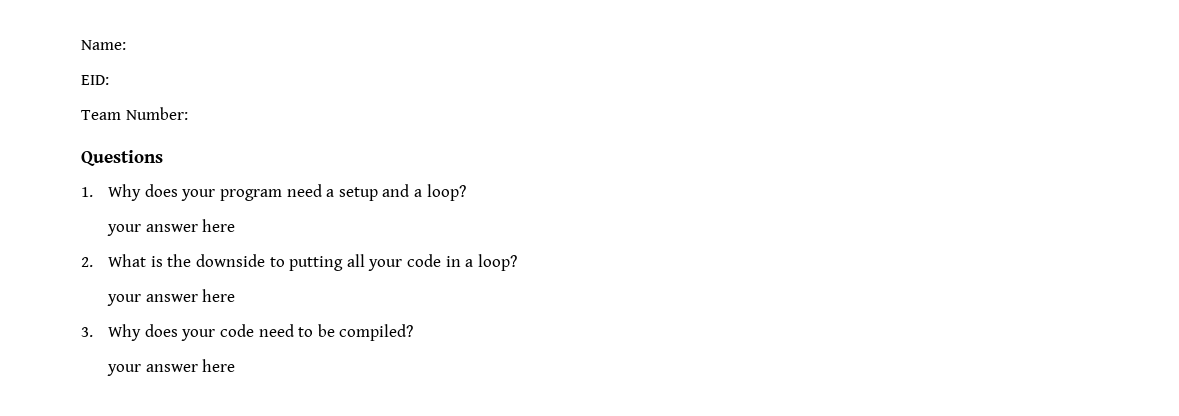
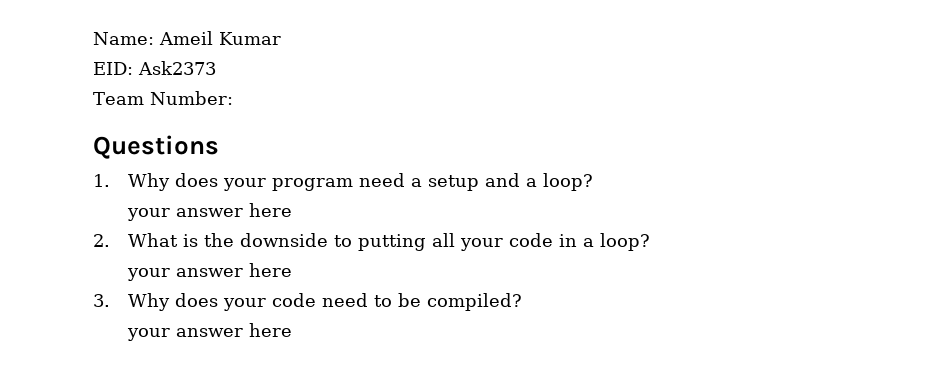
- Name:
+ Name: Ameil Kumar
- EID:
+ EID: Ask2373

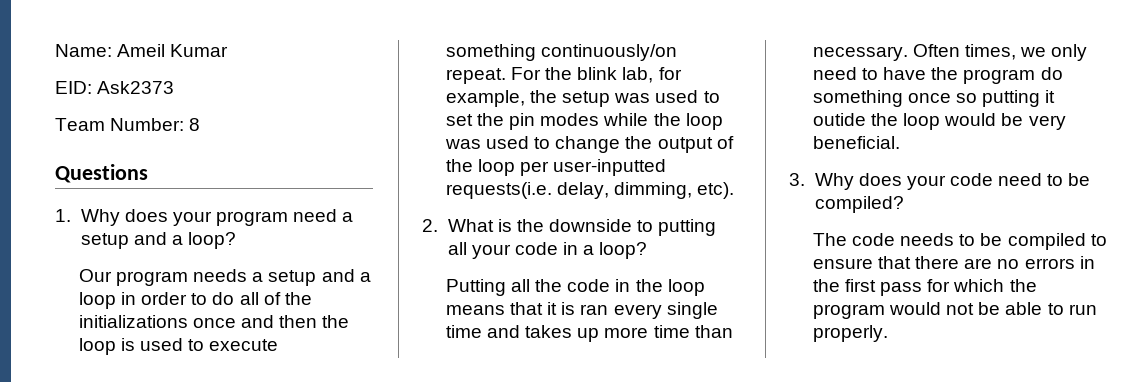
- Team Number:
+ Team Number: 8
  1. Why does your program need a setup and a loop?
- your answer here
+ Our program needs a setup and a loop in order to do all of the initializations once and then the loop is used to execute something continuously/on repeat. For the blink lab, for example, the setup was used to set the pin modes while the loop was used to change the output of the loop per user-inputted requests(i.e. delay, dimming, etc).
  2. What is the downside to putting all your code in a loop?
- your answer here
+ Putting all the code in the loop means that it is ran every single time and takes up more time than necessary. Often times, we only need to have the program do something once so putting it outide the loop would be very beneficial.
  3. Why does your code need to be compiled?
- your answer here
+ The code needs to be compiled to ensure that there are no errors in the first pass for which the program would not be able to run properly.

